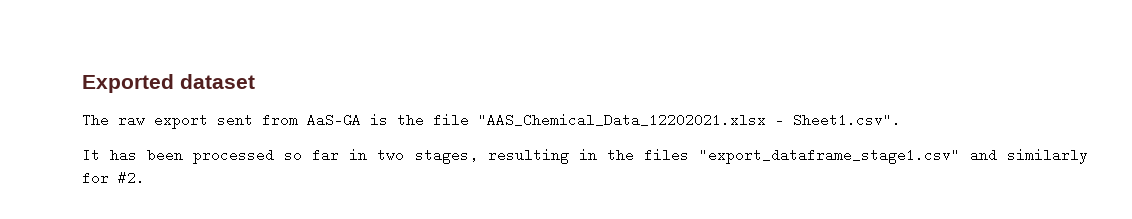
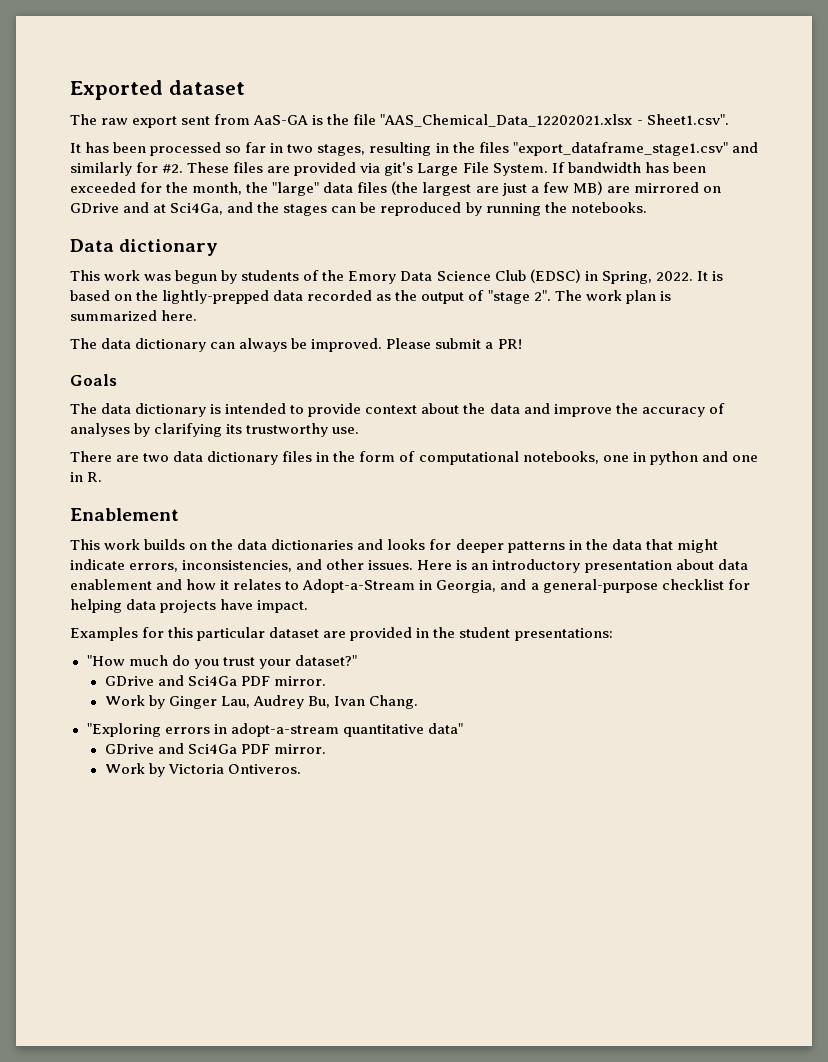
+ These files are provided via git's Large File System. If bandwidth has been exceeded for the month, the "large" data files (the largest are just a few MB) are mirrored on GDrive and at Sci4Ga, and the stages can be reproduced by running the notebooks.
+ Data dictionary
+ This work was begun by students of the Emory Data Science Club (EDSC) in Spring, 2022. It is based on the lightly-prepped data recorded as the output of "stage 2". The work plan is summarized here.
+ The data dictionary can always be improved. Please submit a PR!
+ Goals
+ The data dictionary is intended to provide context about the data and improve the accuracy of analyses by clarifying its trustworthy use.
+ There are two data dictionary files in the form of computational notebooks, one in python and one in R.
+ Enablement
+ This work builds on the data dictionaries and looks for deeper patterns in the data that might indicate errors, inconsistencies, and other issues. Here is an introductory presentation about data enablement and how it relates to Adopt-a-Stream in Georgia, and a general-purpose checklist for helping data projects have impact.
+ Examples for this particular dataset are provided in the student presentations:
+ "How much do you trust your dataset?"
+ GDrive and Sci4Ga PDF mirror.
+ Work by Ginger Lau, Audrey Bu, Ivan Chang.
+ "Exploring errors in adopt-a-stream quantitative data"
+ GDrive and Sci4Ga PDF mirror.
+ Work by Victoria Ontiveros.

